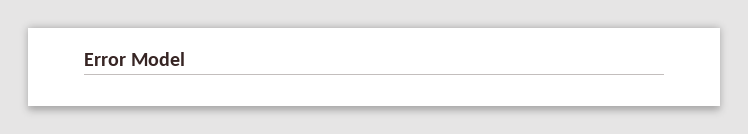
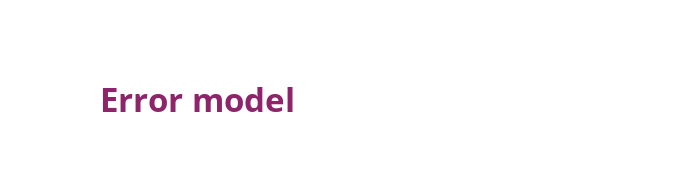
- Error Model
+ Error model

